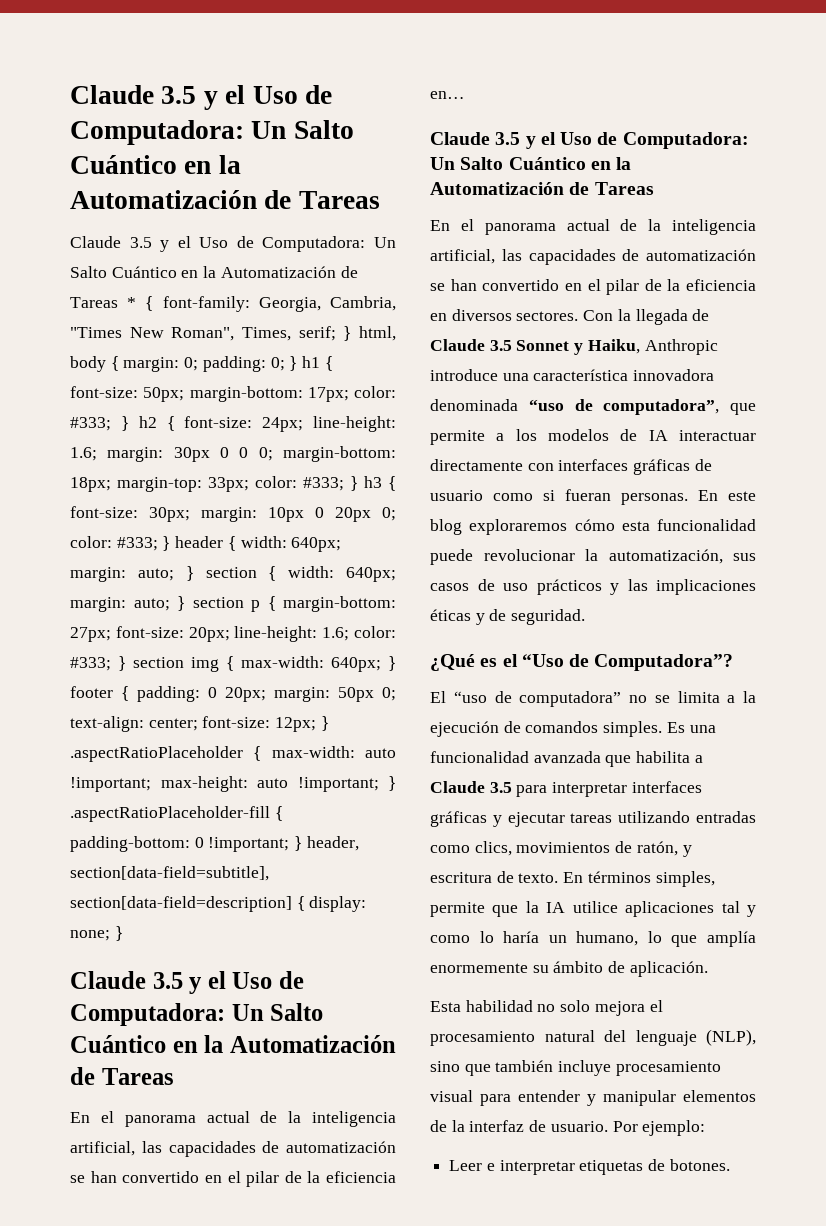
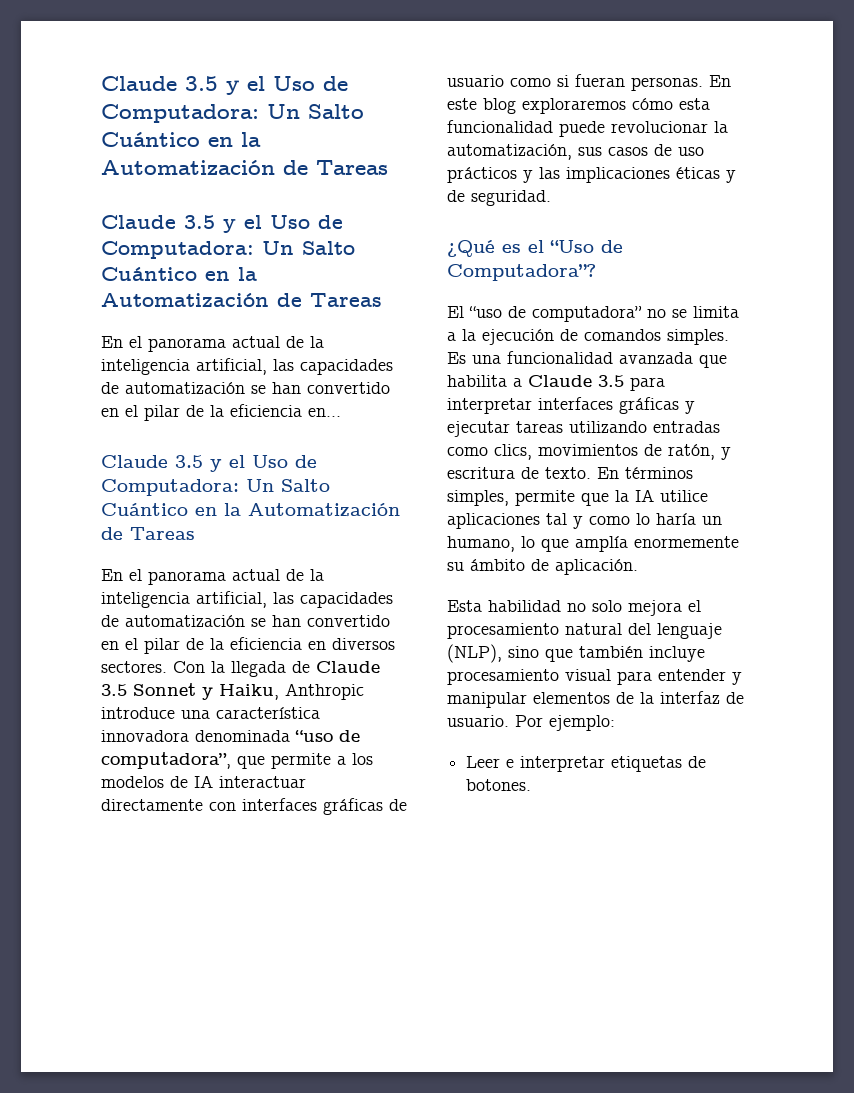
- Claude 3.5 y el Uso de Computadora: Un Salto Cuántico en la Automatización de Tareas * { font-family: Georgia, Cambria, "Times New Roman", Times, serif; } html, body { margin: 0; padding: 0; } h1 { font-size: 50px; margin-bottom: 17px; color: #333; } h2 { font-size: 24px; line-height: 1.6; margin: 30px 0 0 0; margin-bottom: 18px; margin-top: 33px; color: #333; } h3 { font-size: 30px; margin: 10px 0 20px 0; color: #333; } header { width: 640px; margin: auto; } section { width: 640px; margin: auto; } section p { margin-bottom: 27px; font-size: 20px; line-height: 1.6; color: #333; } section img { max-width: 640px; } footer { padding: 0 20px; margin: 50px 0; text-align: center; font-size: 12px; } .aspectRatioPlaceholder { max-width: auto !important; max-height: auto !important; } .aspectRatioPlaceholder-fill { padding-bottom: 0 !important; } header, section[data-field=subtitle], section[data-field=description] { display: none; }

